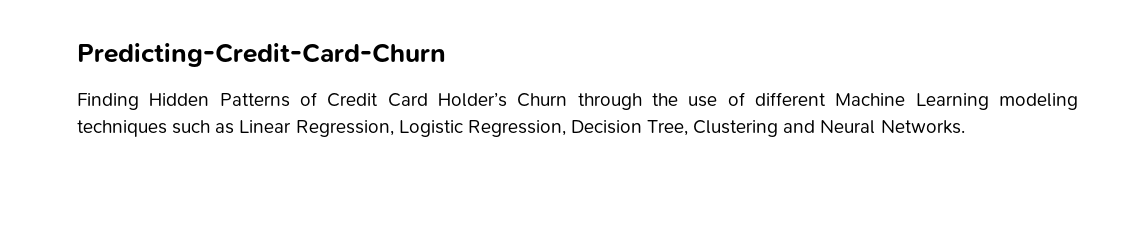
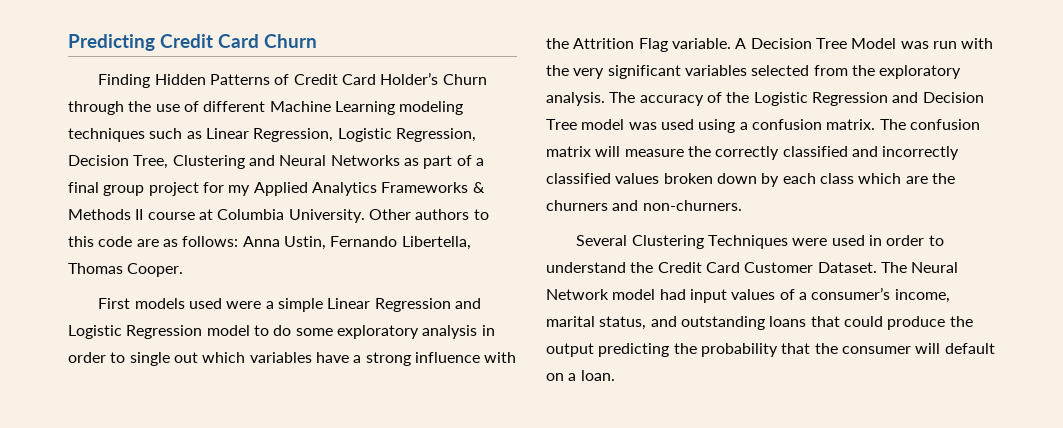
- Predicting-Credit-Card-Churn
+ Predicting Credit Card Churn
- Finding Hidden Patterns of Credit Card Holder’s Churn through the use of different Machine Learning modeling techniques such as Linear Regression, Logistic Regression, Decision Tree, Clustering and Neural Networks.
+ Finding Hidden Patterns of Credit Card Holder’s Churn through the use of different Machine Learning modeling techniques such as Linear Regression, Logistic Regression, Decision Tree, Clustering and Neural Networks as part of a final group project for my Applied Analytics Frameworks & Methods II course at Columbia University. Other authors to this code are as follows: Anna Ustin, Fernando Libertella, Thomas Cooper.
+ First models used were a simple Linear Regression and Logistic Regression model to do some exploratory analysis in order to single out which variables have a strong influence with the Attrition Flag variable. A Decision Tree Model was run with the very significant variables selected from the exploratory analysis. The accuracy of the Logistic Regression and Decision Tree model was used using a confusion matrix. The confusion matrix will measure the correctly classified and incorrectly classified values broken down by each class which are the churners and non-churners.
+ Several Clustering Techniques were used in order to understand the Credit Card Customer Dataset. The Neural Network model had input values of a consumer’s income, marital status, and outstanding loans that could produce the output predicting the probability that the consumer will default on a loan.

